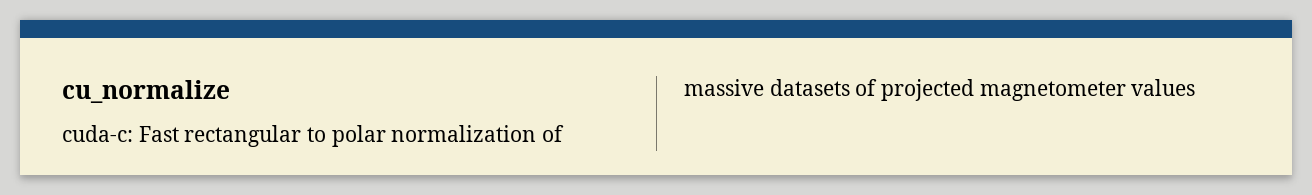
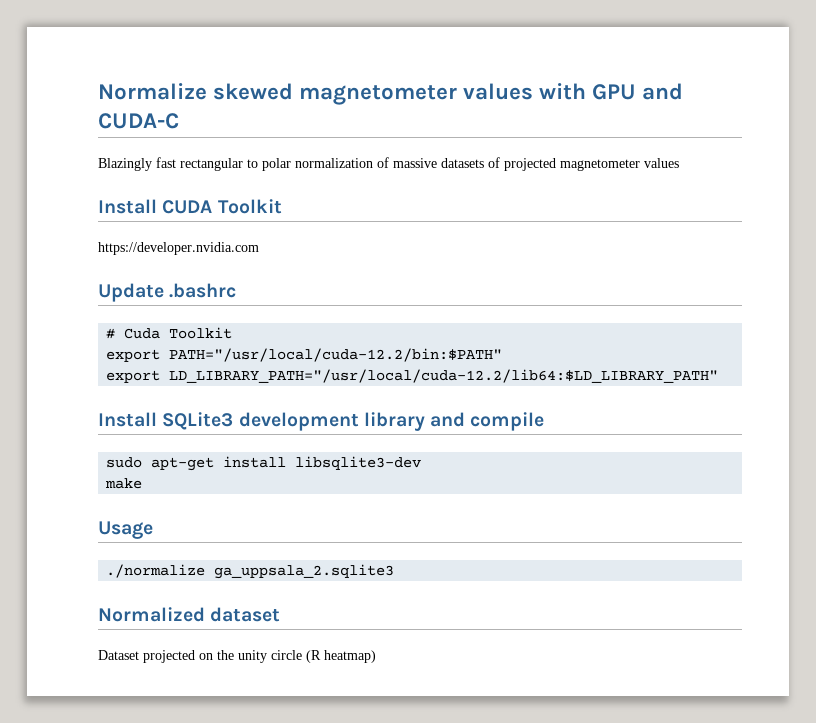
- cu_normalize
- cuda-c: Fast rectangular to polar normalization of massive datasets of projected magnetometer values
+ Normalize skewed magnetometer values with GPU and CUDA-C
+ Blazingly fast rectangular to polar normalization of massive datasets of projected magnetometer values
+ Install CUDA Toolkit
+ https://developer.nvidia.com
+ Update .bashrc
+ # Cuda Toolkit
+ export PATH="/usr/local/cuda-12.2/bin:$PATH"
+ export LD_LIBRARY_PATH="/usr/local/cuda-12.2/lib64:$LD_LIBRARY_PATH"
+ Install SQLite3 development library and compile
+ sudo apt-get install libsqlite3-dev
+ make
+ Usage
+ ./normalize ga_uppsala_2.sqlite3
+ Normalized dataset
+ Dataset projected on the unity circle (R heatmap)

